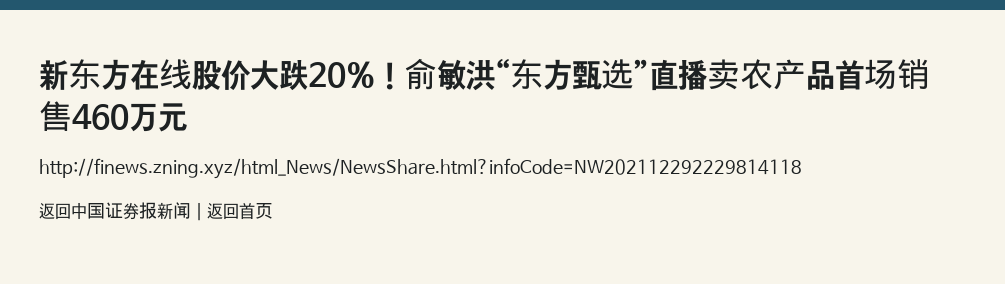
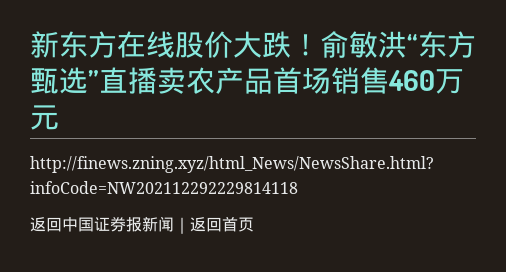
- 新东方在线股价大跌20%！
+ 新东方在线股价大跌！

